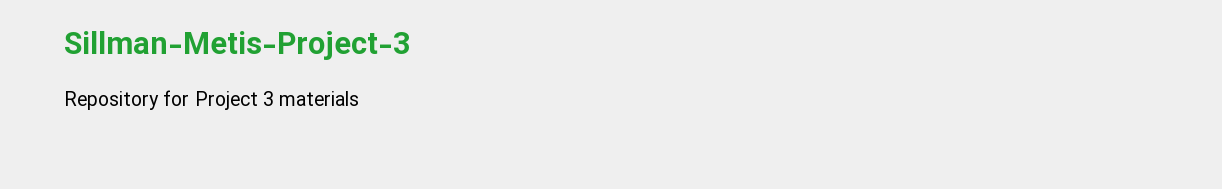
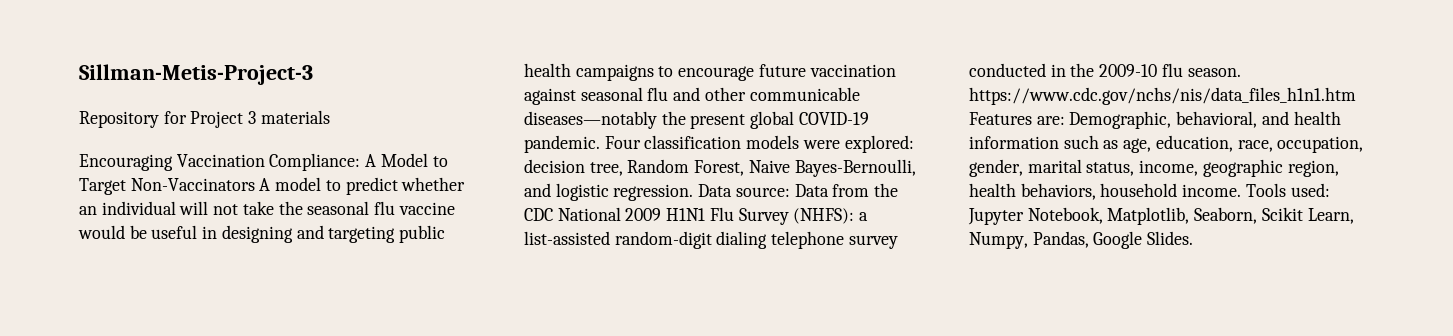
+ Encouraging Vaccination Compliance: A Model to Target Non-Vaccinators A model to predict whether an individual will not take the seasonal flu vaccine would be useful in designing and targeting public health campaigns to encourage future vaccination against seasonal flu and other communicable diseases—notably the present global COVID-19 pandemic. Four classification models were explored: decision tree, Random Forest, Naive Bayes-Bernoulli, and logistic regression. Data source: Data from the CDC National 2009 H1N1 Flu Survey (NHFS): a list-assisted random-digit dialing telephone survey conducted in the 2009-10 flu season. https://www.cdc.gov/nchs/nis/data_files_h1n1.htm Features are: Demographic, behavioral, and health information such as age, education, race, occupation, gender, marital status, income, geographic region, health behaviors, household income. Tools used: Jupyter Notebook, Matplotlib, Seaborn, Scikit Learn, Numpy, Pandas, Google Slides.

